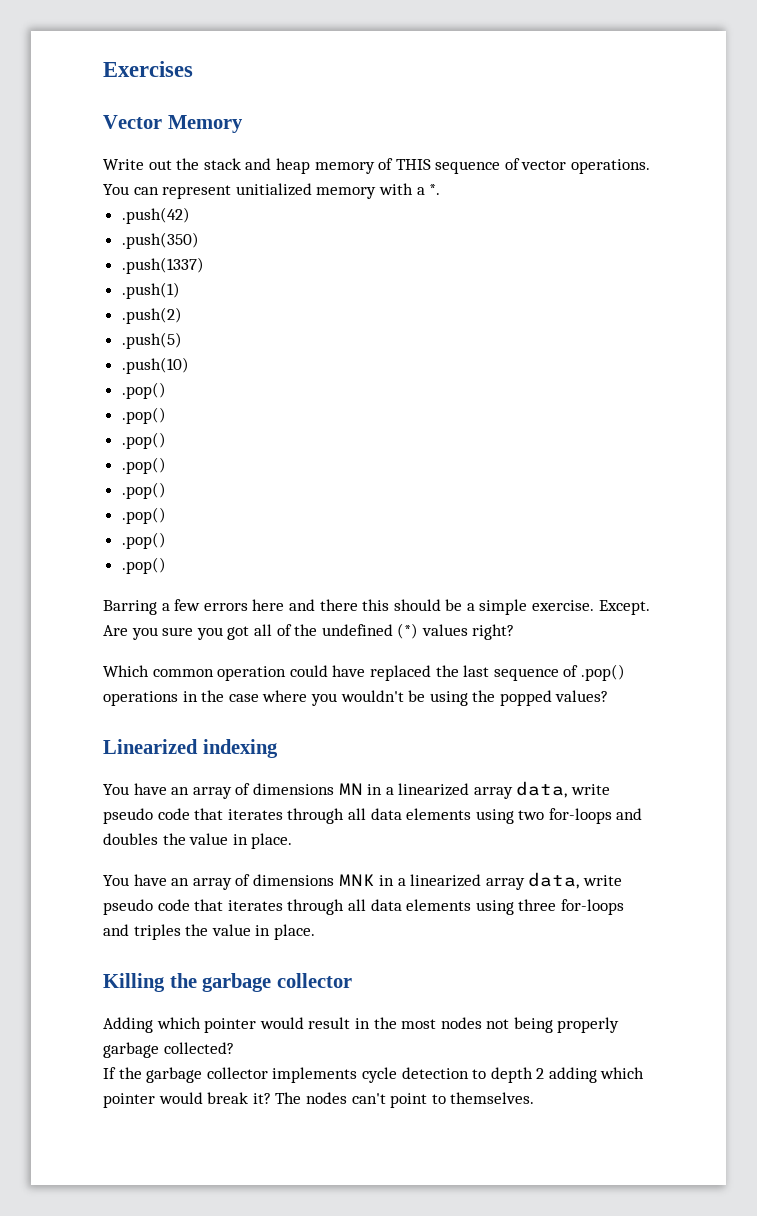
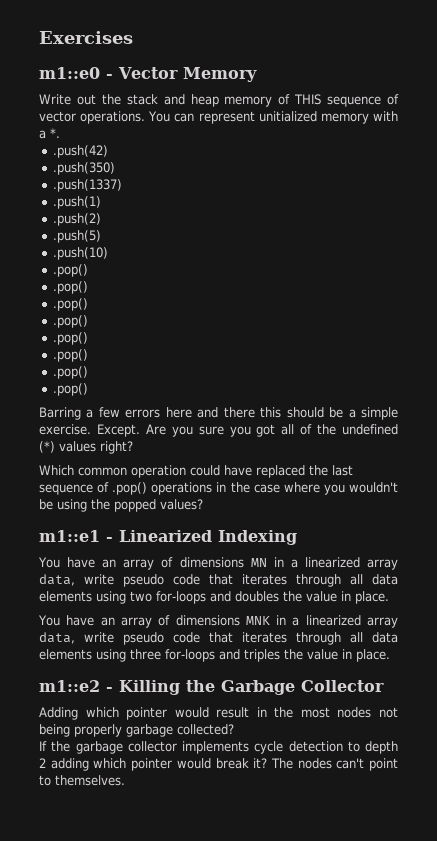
- Vector Memory
+ m1::e0 - Vector Memory
- Linearized indexing
+ m1::e1 - Linearized Indexing
- Killing the garbage collector
+ m1::e2 - Killing the Garbage Collector

